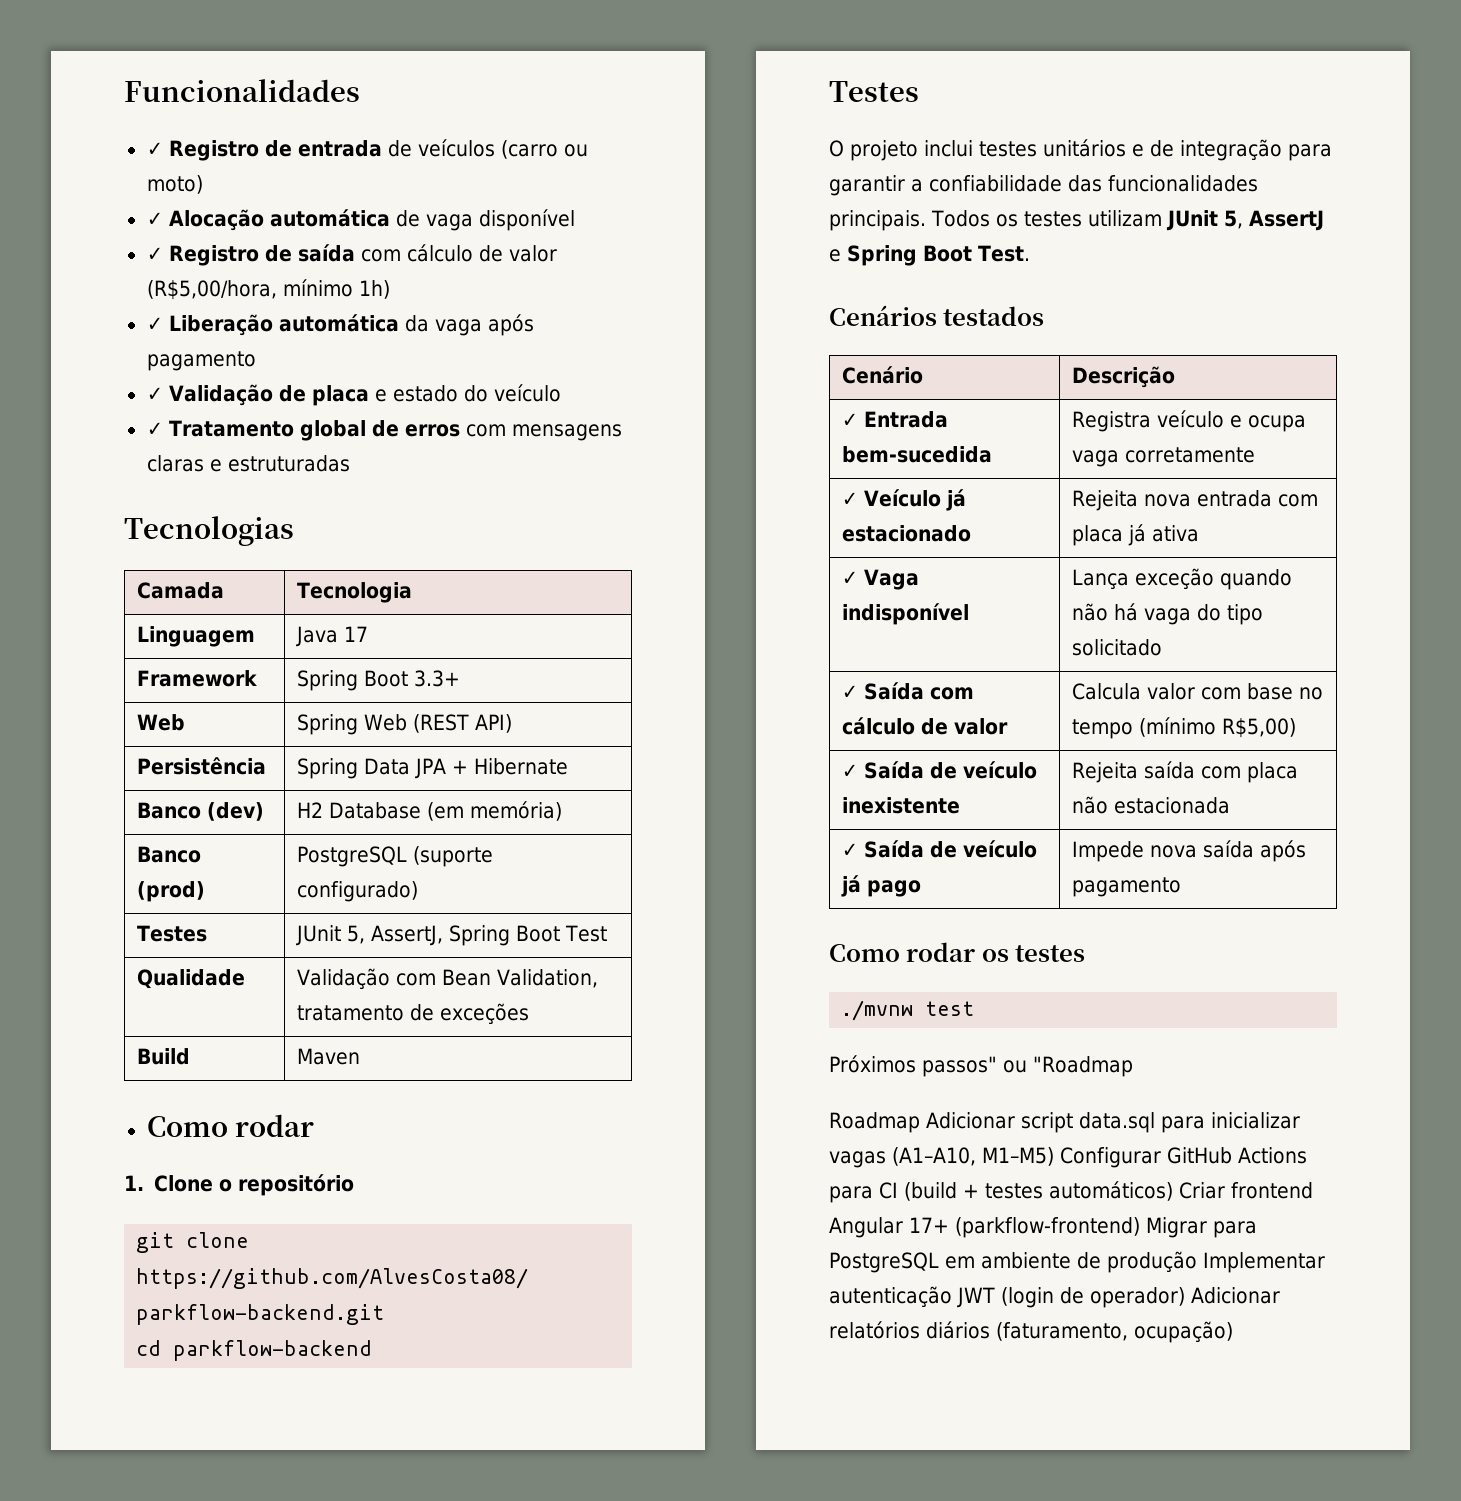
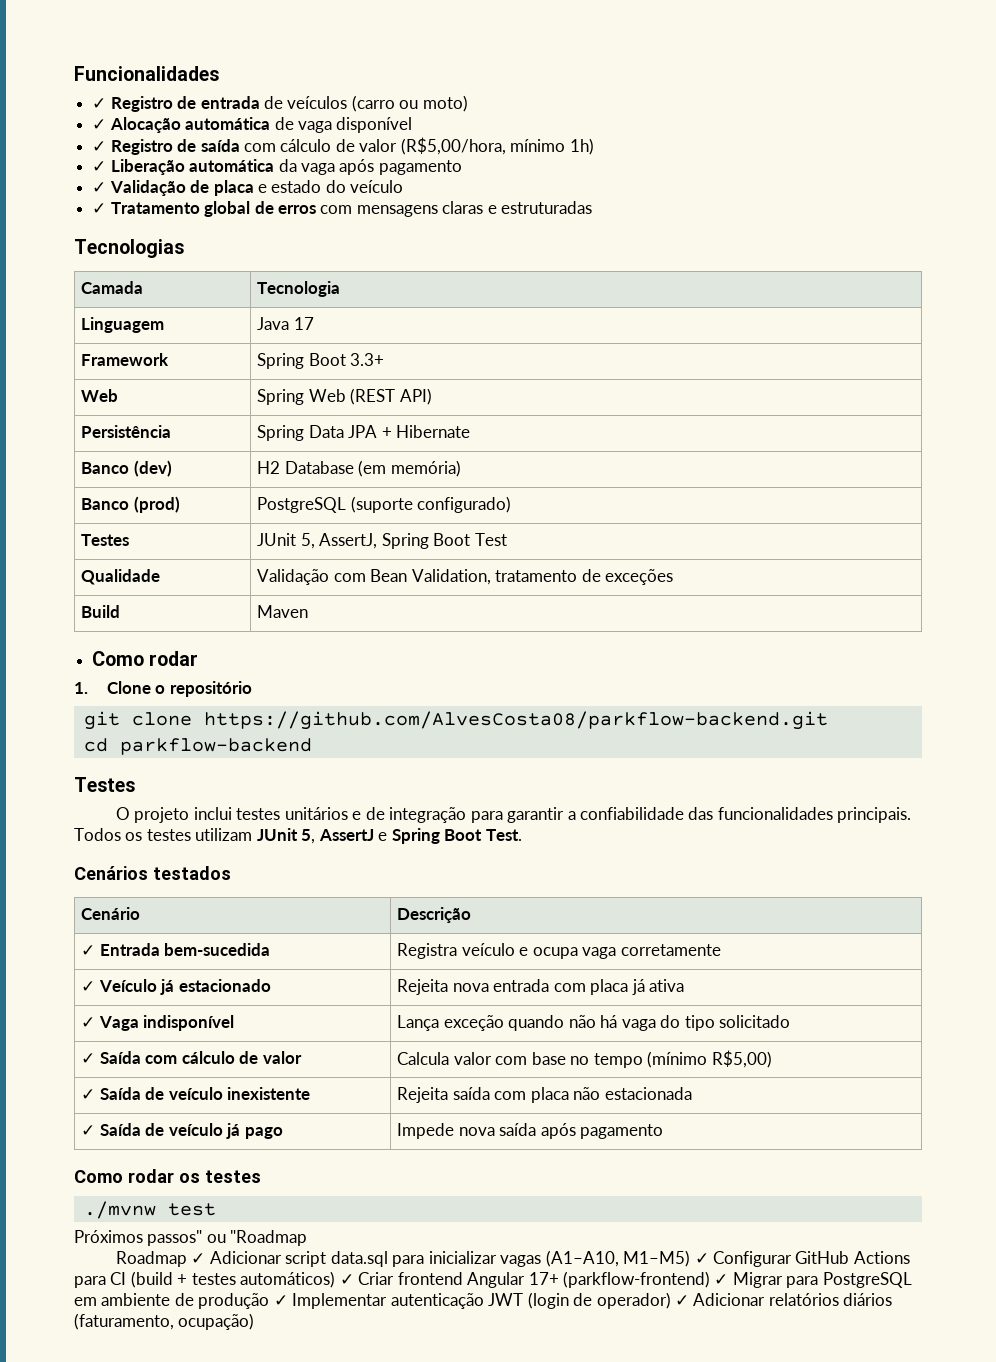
- Roadmap Adicionar script data.sql para inicializar vagas (A1–A10, M1–M5) Configurar GitHub Actions para CI (build + testes automáticos) Criar frontend Angular 17+ (parkflow-frontend) Migrar para PostgreSQL em ambiente de produção Implementar autenticação JWT (login de operador) Adicionar relatórios diários (faturamento, ocupação)
+ Roadmap ✓ Adicionar script data.sql para inicializar vagas (A1–A10, M1–M5) ✓ Configurar GitHub Actions para CI (build + testes automáticos) ✓ Criar frontend Angular 17+ (parkflow-frontend) ✓ Migrar para PostgreSQL em ambiente de produção ✓ Implementar autenticação JWT (login de operador) ✓ Adicionar relatórios diários (faturamento, ocupação)

